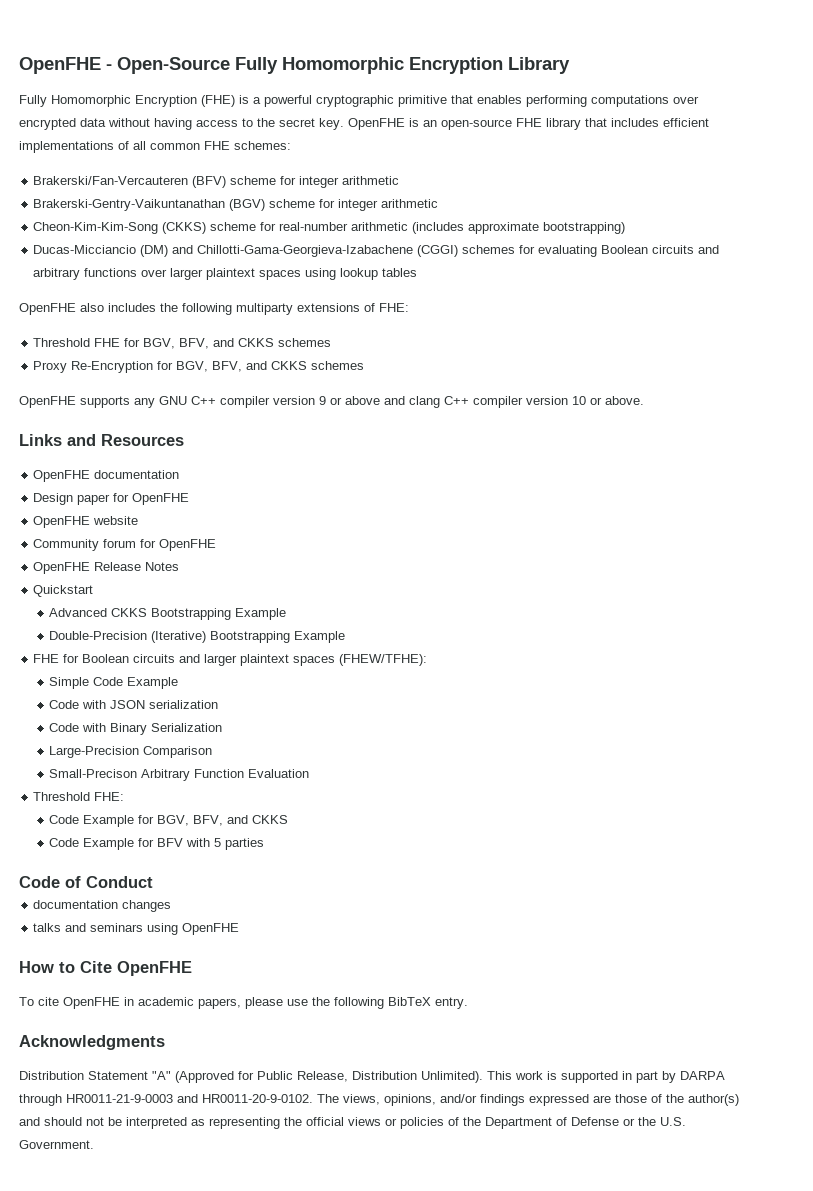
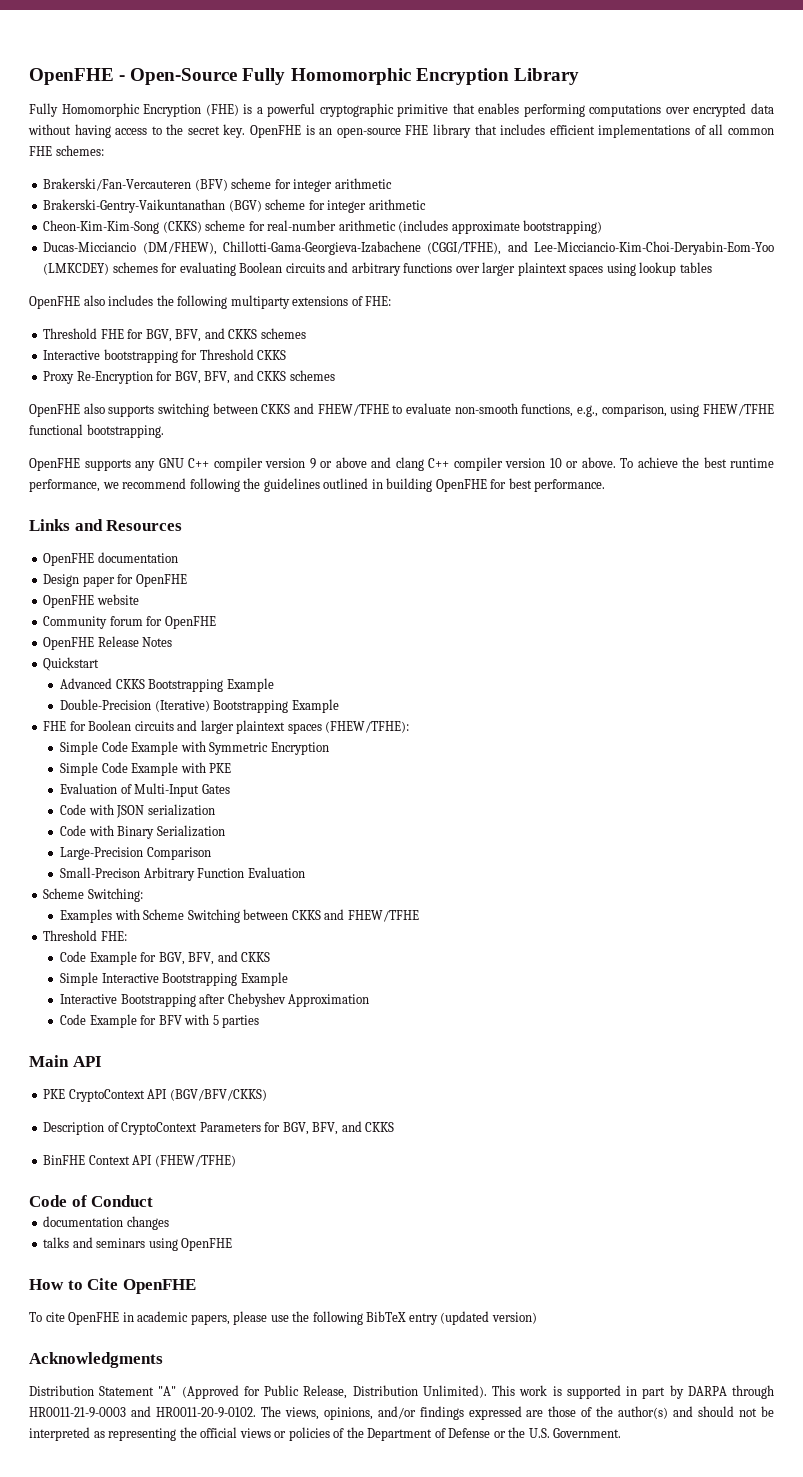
- Ducas-Micciancio (DM) and Chillotti-Gama-Georgieva-Izabachene (CGGI) schemes for evaluating Boolean circuits and arbitrary functions over larger plaintext spaces using lookup tables
+ Ducas-Micciancio (DM/FHEW), Chillotti-Gama-Georgieva-Izabachene (CGGI/TFHE), and Lee-Micciancio-Kim-Choi-Deryabin-Eom-Yoo (LMKCDEY) schemes for evaluating Boolean circuits and arbitrary functions over larger plaintext spaces using lookup tables
+ Interactive bootstrapping for Threshold CKKS
+ OpenFHE also supports switching between CKKS and FHEW/TFHE to evaluate non-smooth functions, e.g., comparison, using FHEW/TFHE functional bootstrapping.
+ To achieve the best runtime performance, we recommend following the guidelines outlined in building OpenFHE for best performance.
- Simple Code Example
+ Simple Code Example with Symmetric Encryption
+ Simple Code Example with PKE
+ Evaluation of Multi-Input Gates
+ Scheme Switching:
+ Examples with Scheme Switching between CKKS and FHEW/TFHE
+ Simple Interactive Bootstrapping Example
+ Interactive Bootstrapping after Chebyshev Approximation
+ Main API
+ PKE CryptoContext API (BGV/BFV/CKKS)
+ Description of CryptoContext Parameters for BGV, BFV, and CKKS
+ BinFHE Context API (FHEW/TFHE)
- To cite OpenFHE in academic papers, please use the following BibTeX entry.
+ To cite OpenFHE in academic papers, please use the following BibTeX entry (updated version)

